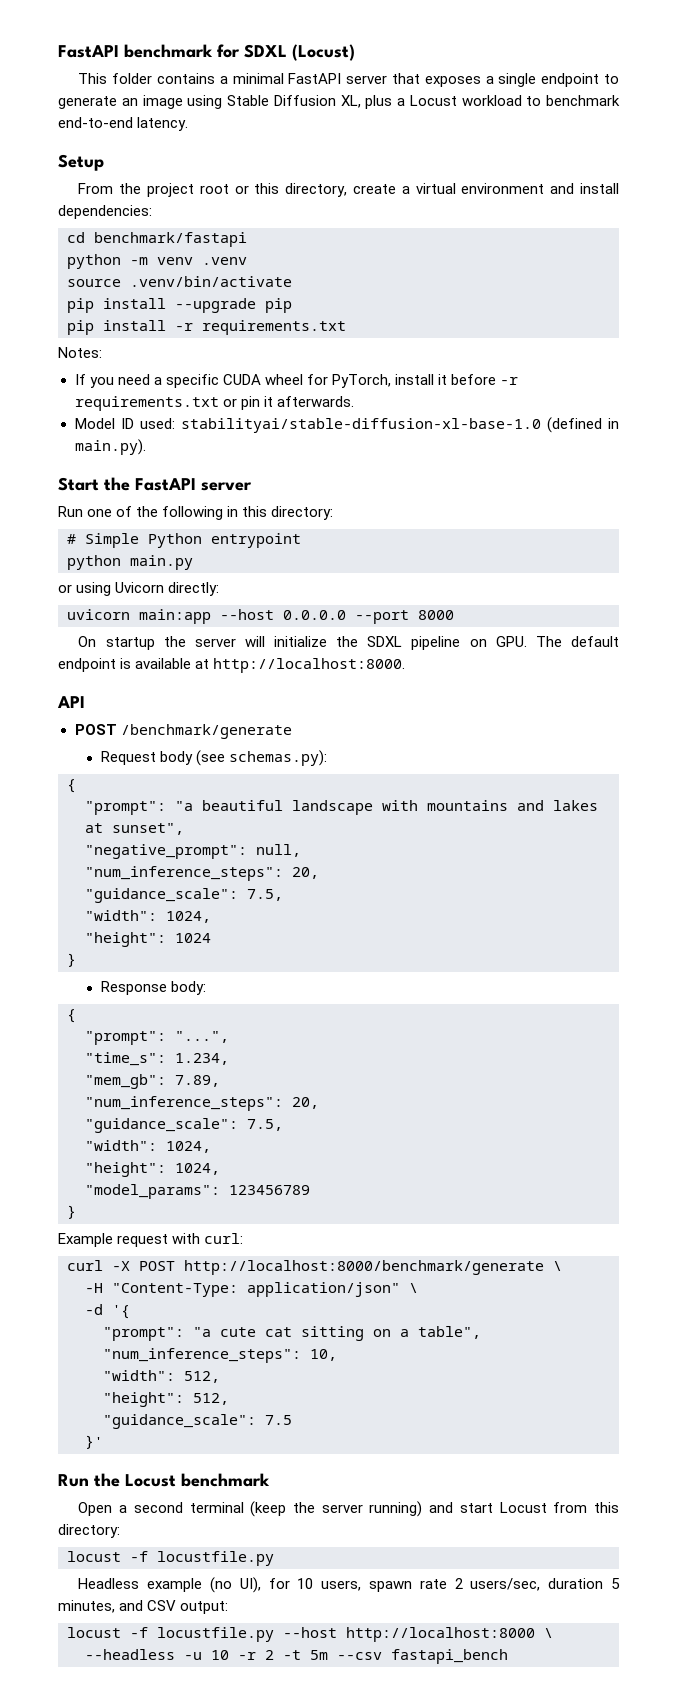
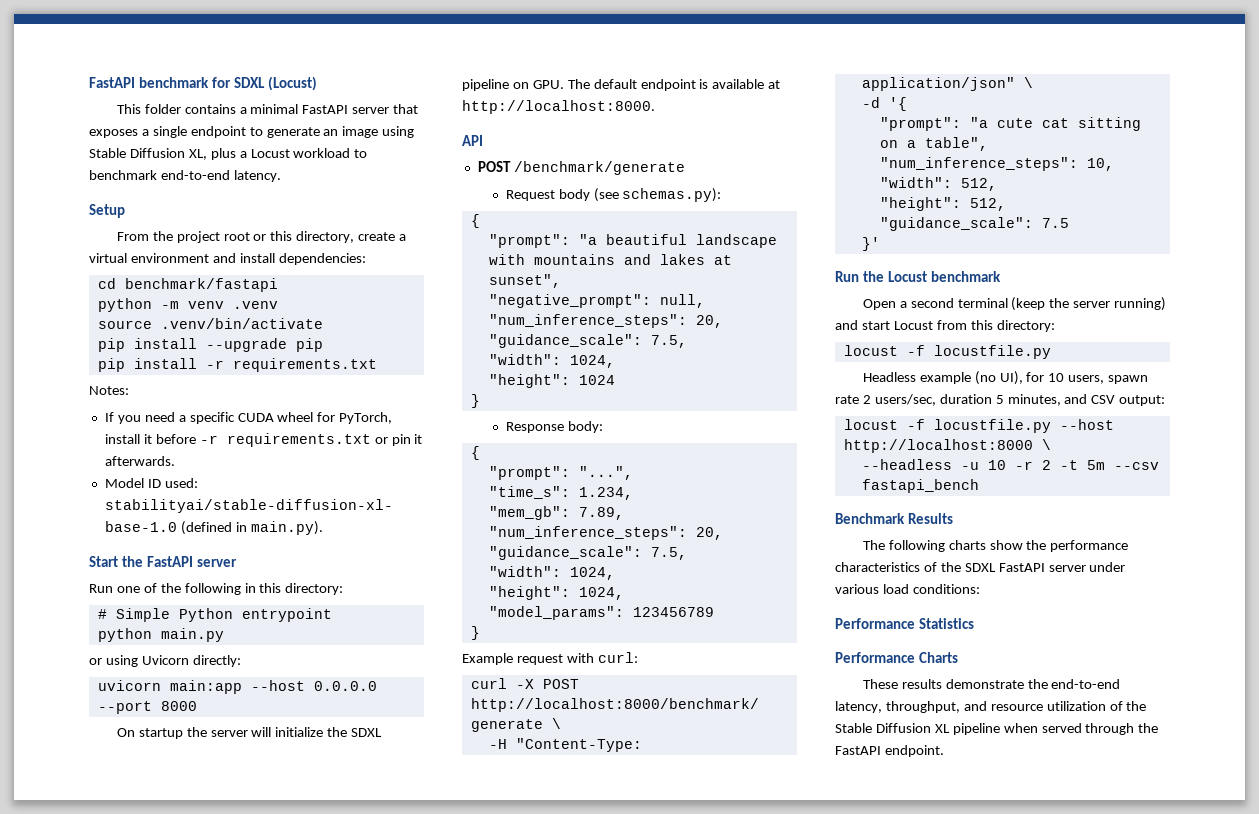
+ Benchmark Results
+ The following charts show the performance characteristics of the SDXL FastAPI server under various load conditions:
+ Performance Statistics
+ Performance Charts
+ These results demonstrate the end-to-end latency, throughput, and resource utilization of the Stable Diffusion XL pipeline when served through the FastAPI endpoint.

